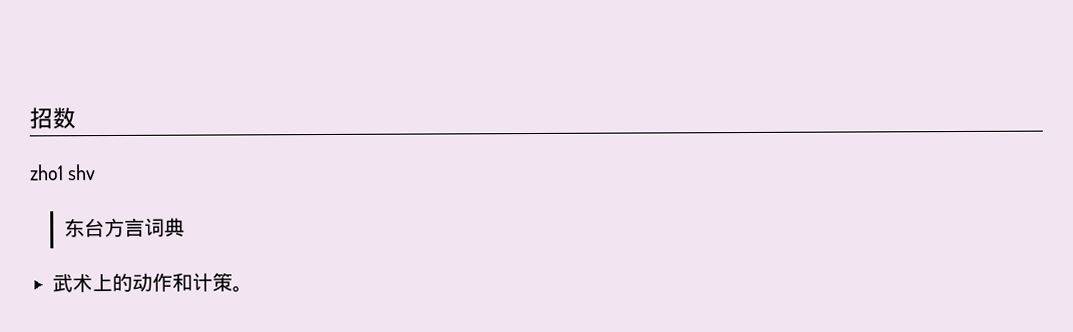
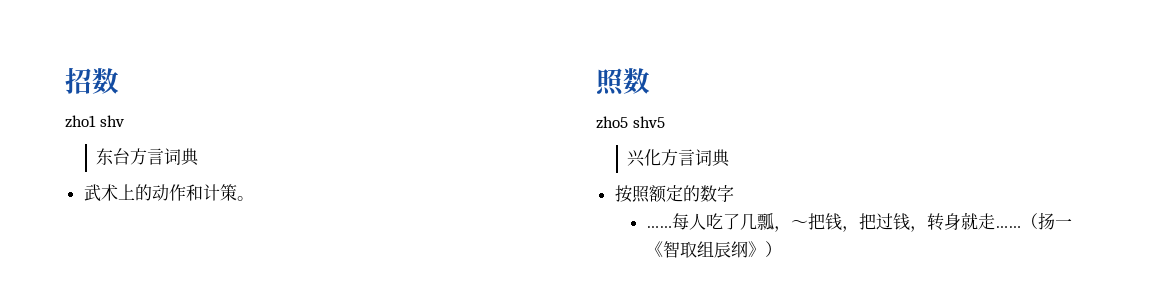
+ 照数
+ zho5 shv5
+ 兴化方言词典
+ 按照额定的数字
+ ……每人吃了几瓢，～把钱，把过钱，转身就走……（扬一《智取组辰纲》）

